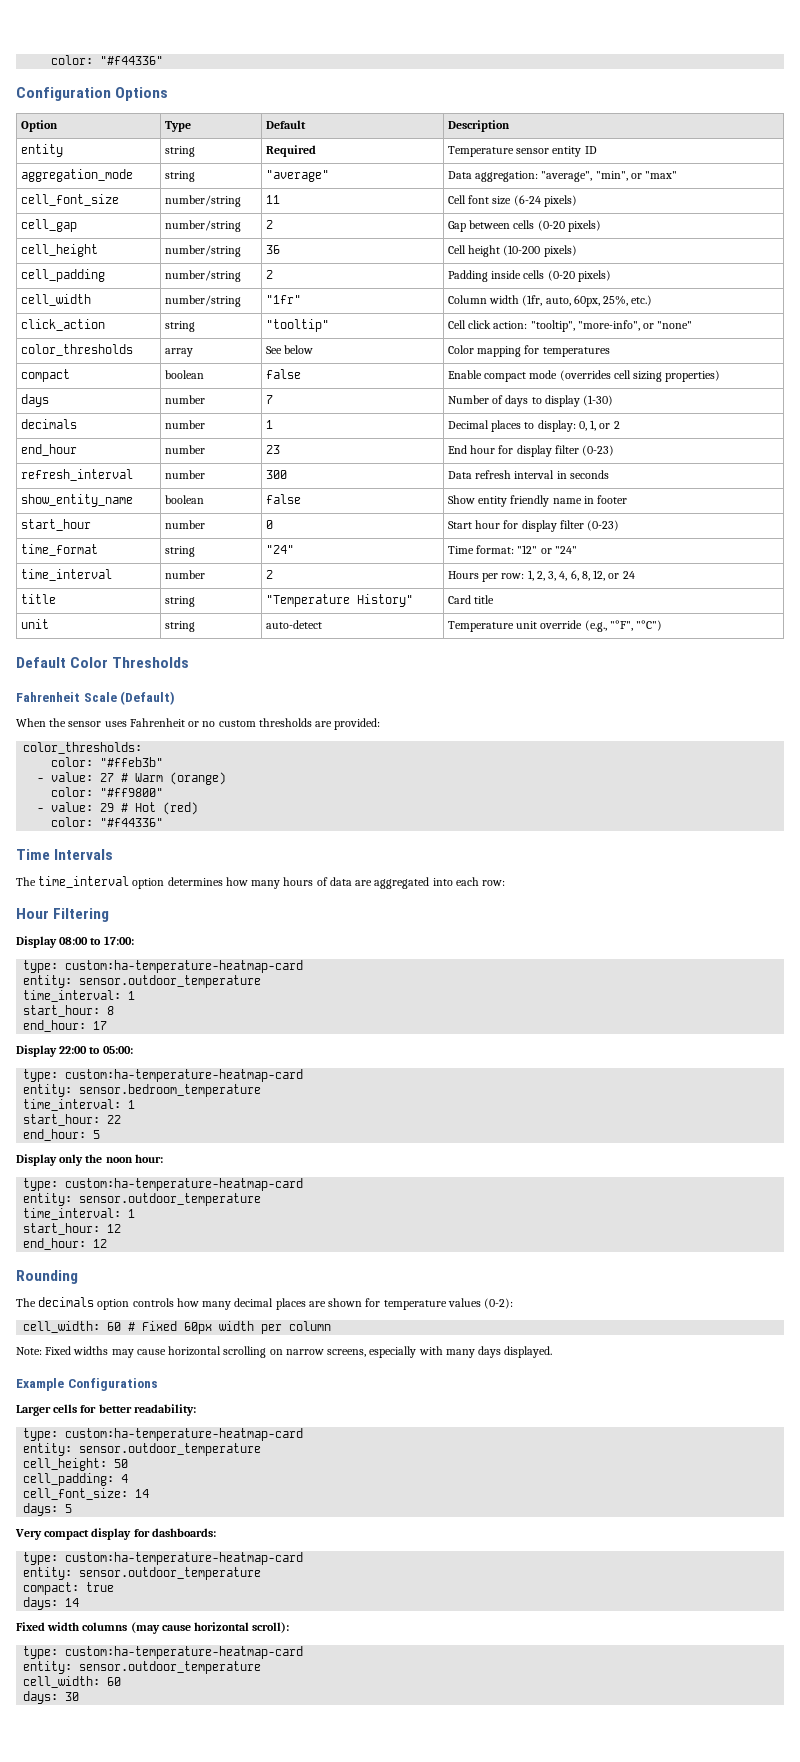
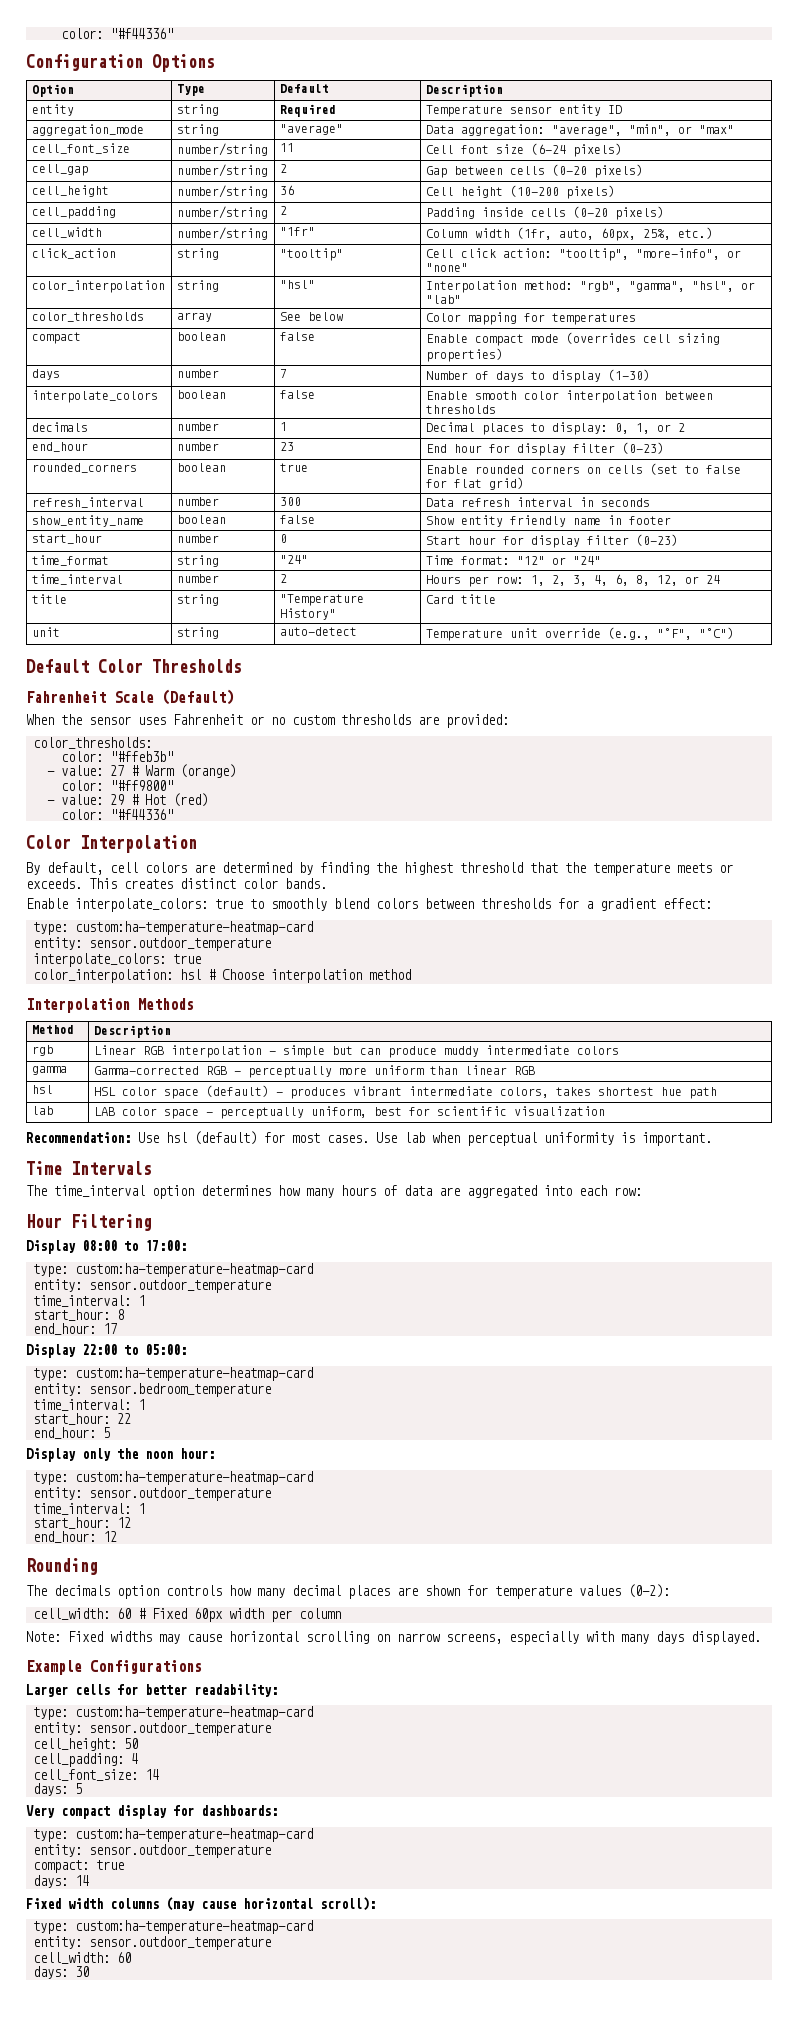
+ color_interpolation | string | "hsl" | Interpolation method: "rgb", "gamma", "hsl", or "lab"
+ interpolate_colors | boolean | false | Enable smooth color interpolation between thresholds
+ rounded_corners | boolean | true | Enable rounded corners on cells (set to false for flat grid)
+ Color Interpolation
+ By default, cell colors are determined by finding the highest threshold that the temperature meets or exceeds. This creates distinct color bands.
+ Enable interpolate_colors: true to smoothly blend colors between thresholds for a gradient effect:
+ type: custom:ha-temperature-heatmap-card
+ entity: sensor.outdoor_temperature
+ interpolate_colors: true
+ color_interpolation: hsl # Choose interpolation method
+ Interpolation Methods
+ Method | Description
+ rgb | Linear RGB interpolation - simple but can produce muddy intermediate colors
+ gamma | Gamma-corrected RGB - perceptually more uniform than linear RGB
+ hsl | HSL color space (default) - produces vibrant intermediate colors, takes shortest hue path
+ lab | LAB color space - perceptually uniform, best for scientific visualization
+ Recommendation: Use hsl (default) for most cases. Use lab when perceptual uniformity is important.

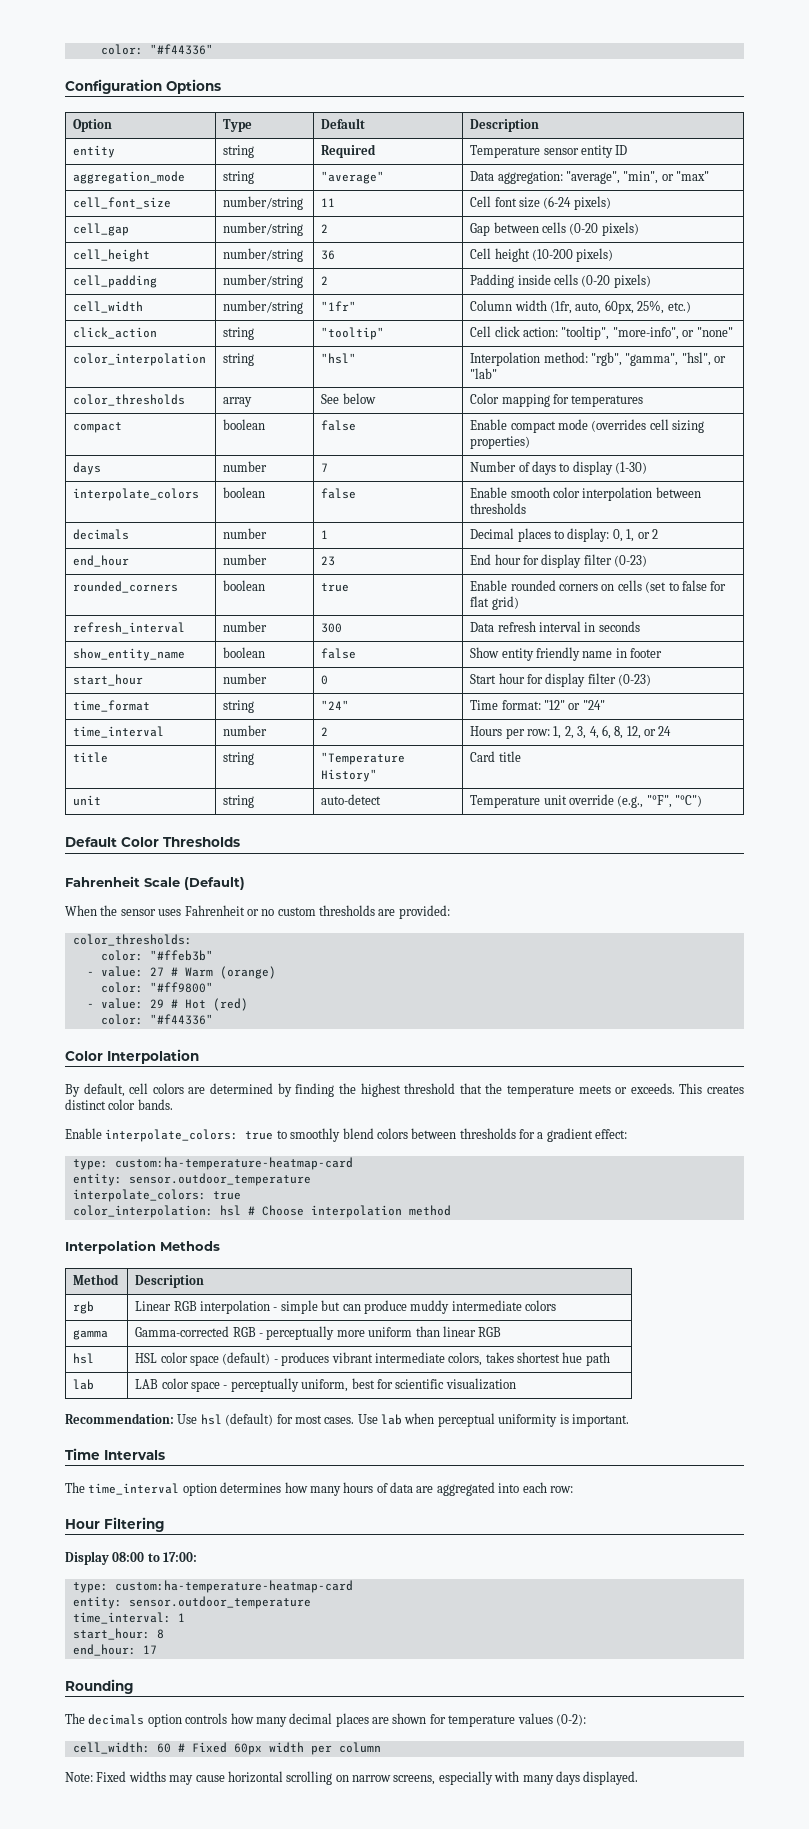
- Display 22:00 to 05:00:
- type: custom:ha-temperature-heatmap-card
- entity: sensor.bedroom_temperature
- time_interval: 1
- start_hour: 22
- end_hour: 5
- Display only the noon hour:
- type: custom:ha-temperature-heatmap-card
- entity: sensor.outdoor_temperature
- time_interval: 1
- start_hour: 12
- end_hour: 12
- Example Configurations
- Larger cells for better readability:
- type: custom:ha-temperature-heatmap-card
- entity: sensor.outdoor_temperature
- cell_height: 50
- cell_padding: 4
- cell_font_size: 14
- days: 5
- Very compact display for dashboards:
- type: custom:ha-temperature-heatmap-card
- entity: sensor.outdoor_temperature
- compact: true
- days: 14
- Fixed width columns (may cause horizontal scroll):
- type: custom:ha-temperature-heatmap-card
- entity: sensor.outdoor_temperature
- cell_width: 60
- days: 30

